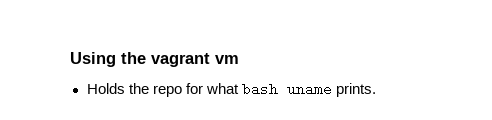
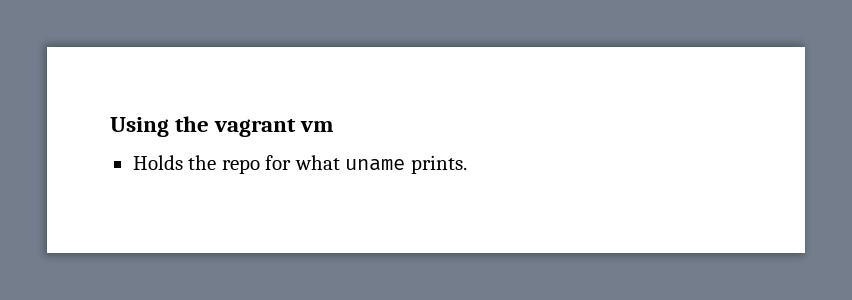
- Holds the repo for what bash uname prints.
+ Holds the repo for what uname prints.

